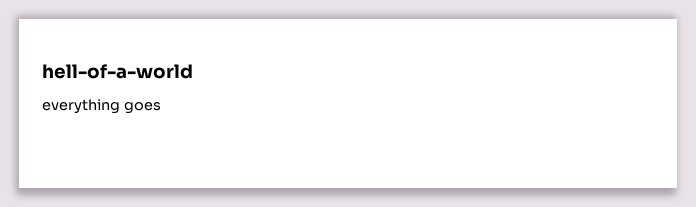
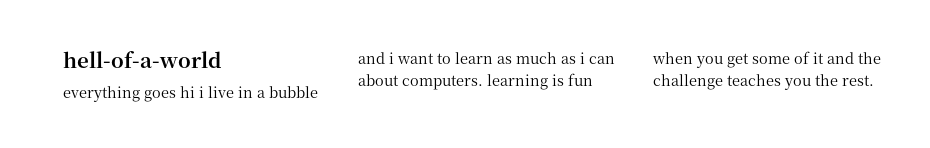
- everything goes
+ everything goes hi i live in a bubble and i want to learn as much as i can about computers. learning is fun when you get some of it and the challenge teaches you the rest.

